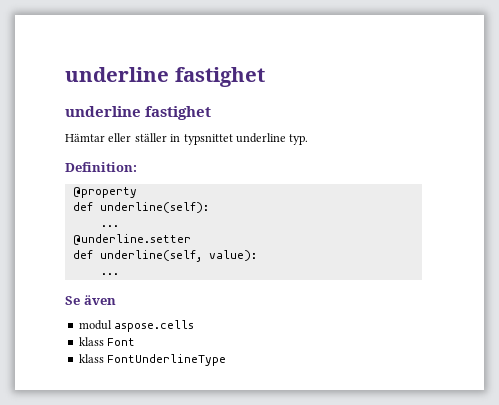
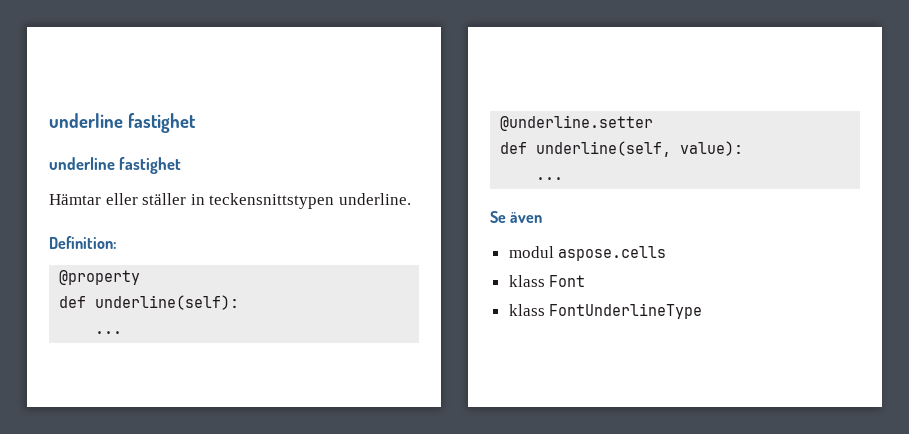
- Hämtar eller ställer in typsnittet underline typ.
+ Hämtar eller ställer in teckensnittstypen underline.

